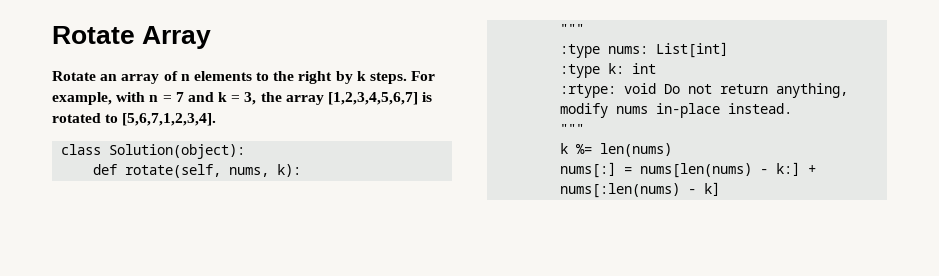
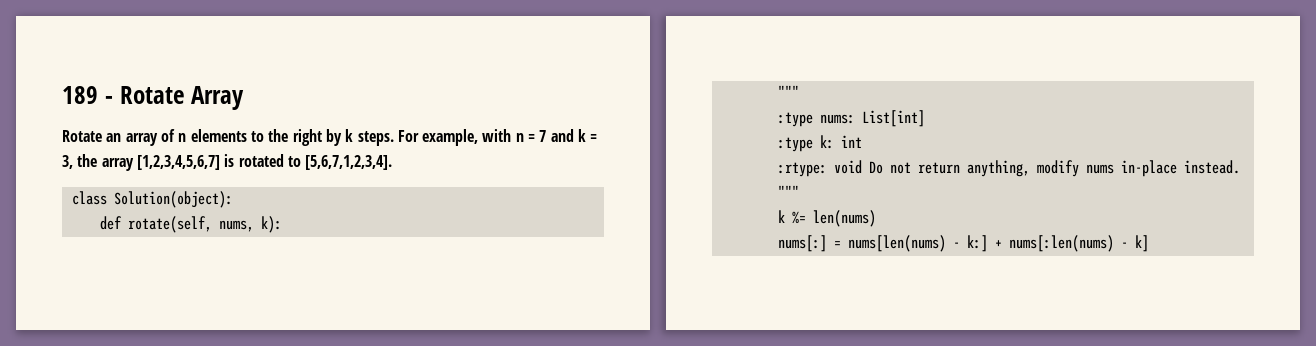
- Rotate Array
+ 189 - Rotate Array

